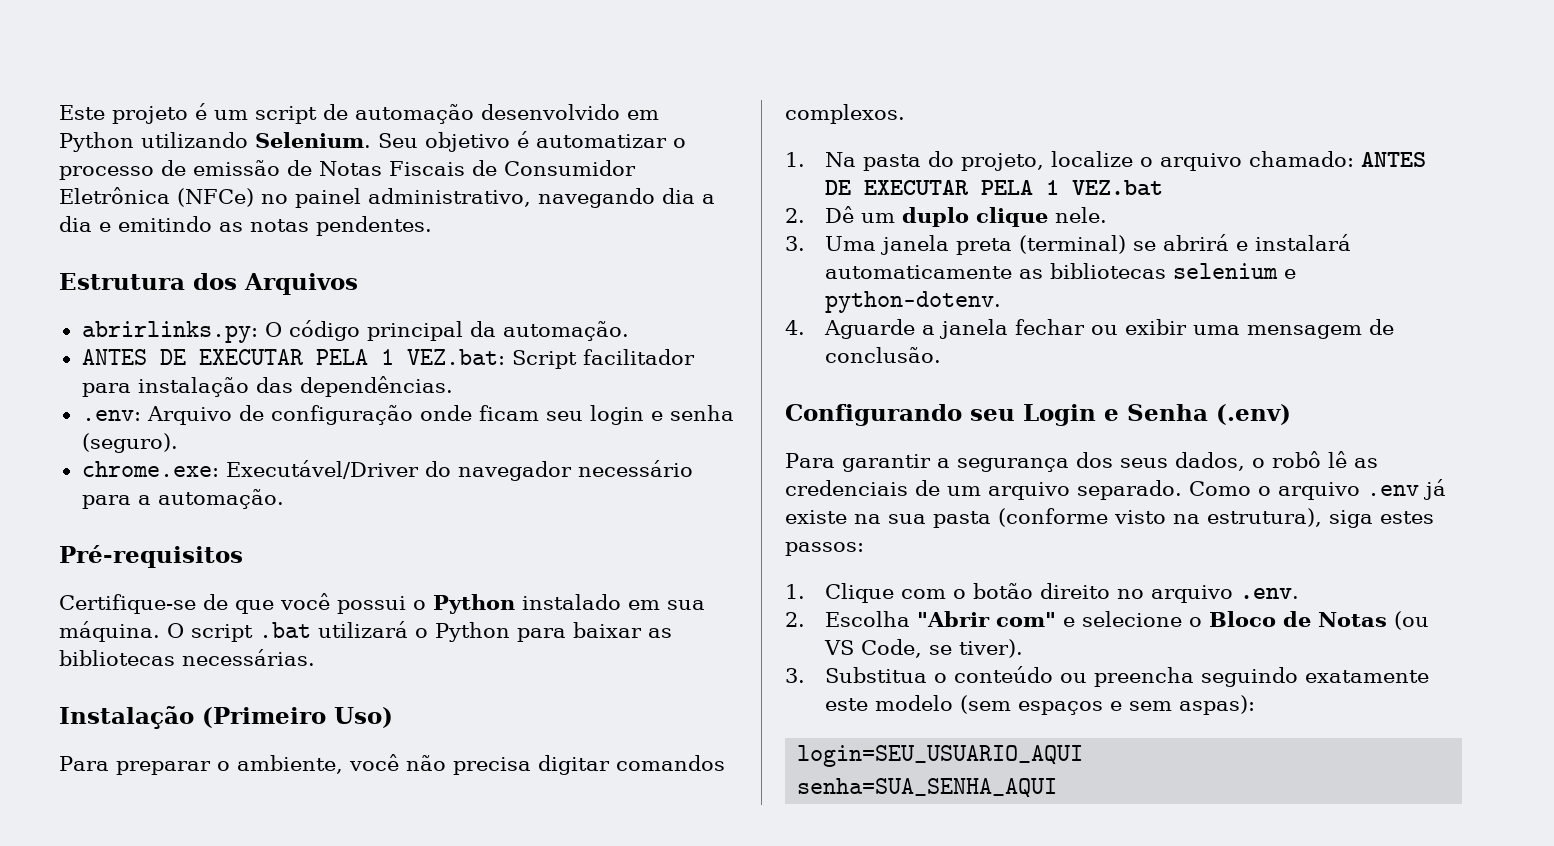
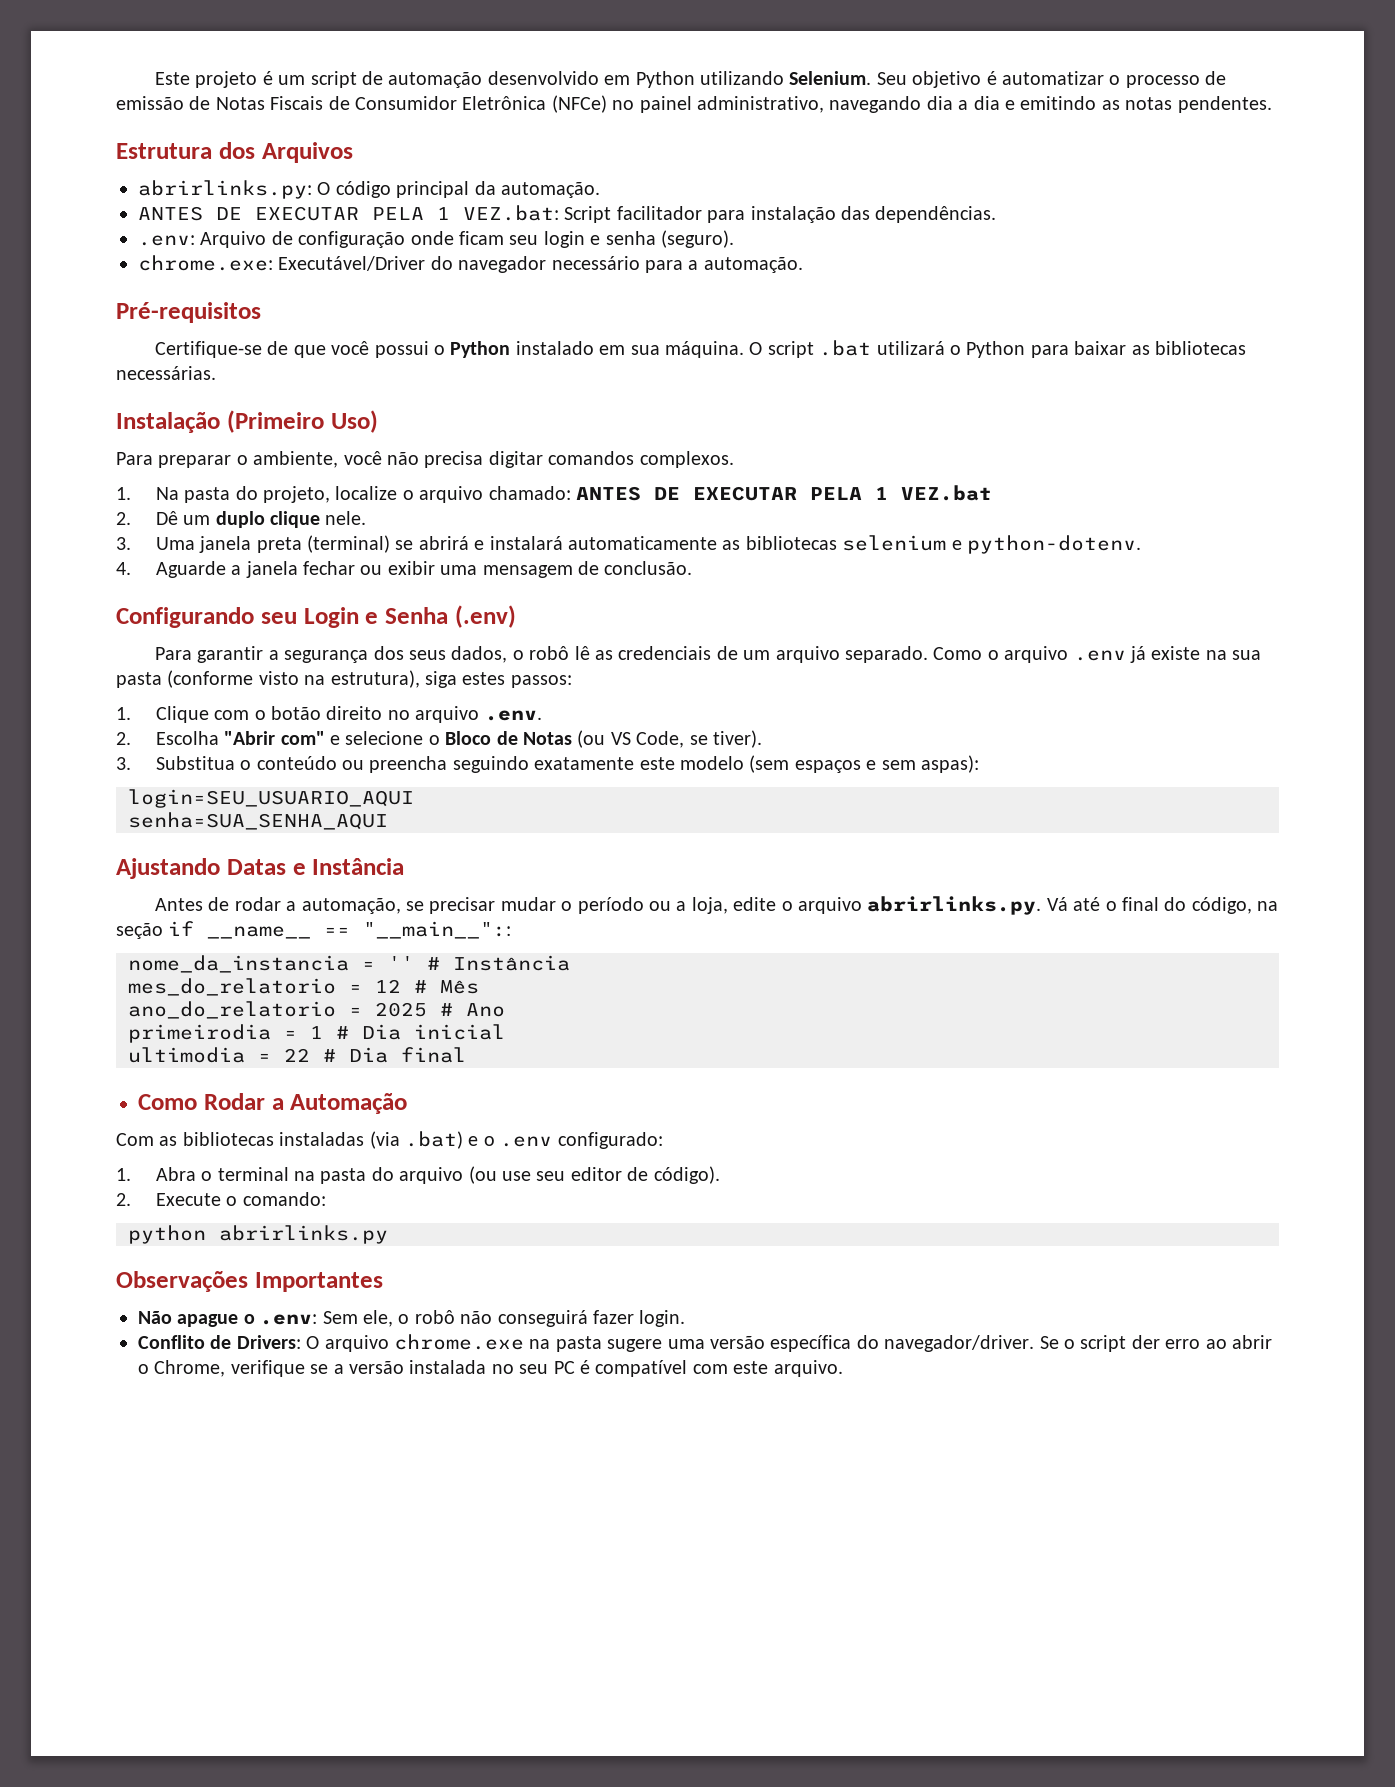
+ Ajustando Datas e Instância
+ Antes de rodar a automação, se precisar mudar o período ou a loja, edite o arquivo abrirlinks.py. Vá até o final do código, na seção if __name__ == "__main__"::
+ nome_da_instancia = '' # Instância
+ mes_do_relatorio = 12 # Mês
+ ano_do_relatorio = 2025 # Ano
+ primeirodia = 1 # Dia inicial
+ ultimodia = 22 # Dia final
+ Como Rodar a Automação
+ Com as bibliotecas instaladas (via .bat) e o .env configurado:
+ 1. Abra o terminal na pasta do arquivo (ou use seu editor de código).
+ 2. Execute o comando:
+ python abrirlinks.py
+ Observações Importantes
+ Não apague o .env: Sem ele, o robô não conseguirá fazer login.
+ Conflito de Drivers: O arquivo chrome.exe na pasta sugere uma versão específica do navegador/driver. Se o script der erro ao abrir o Chrome, verifique se a versão instalada no seu PC é compatível com este arquivo.

